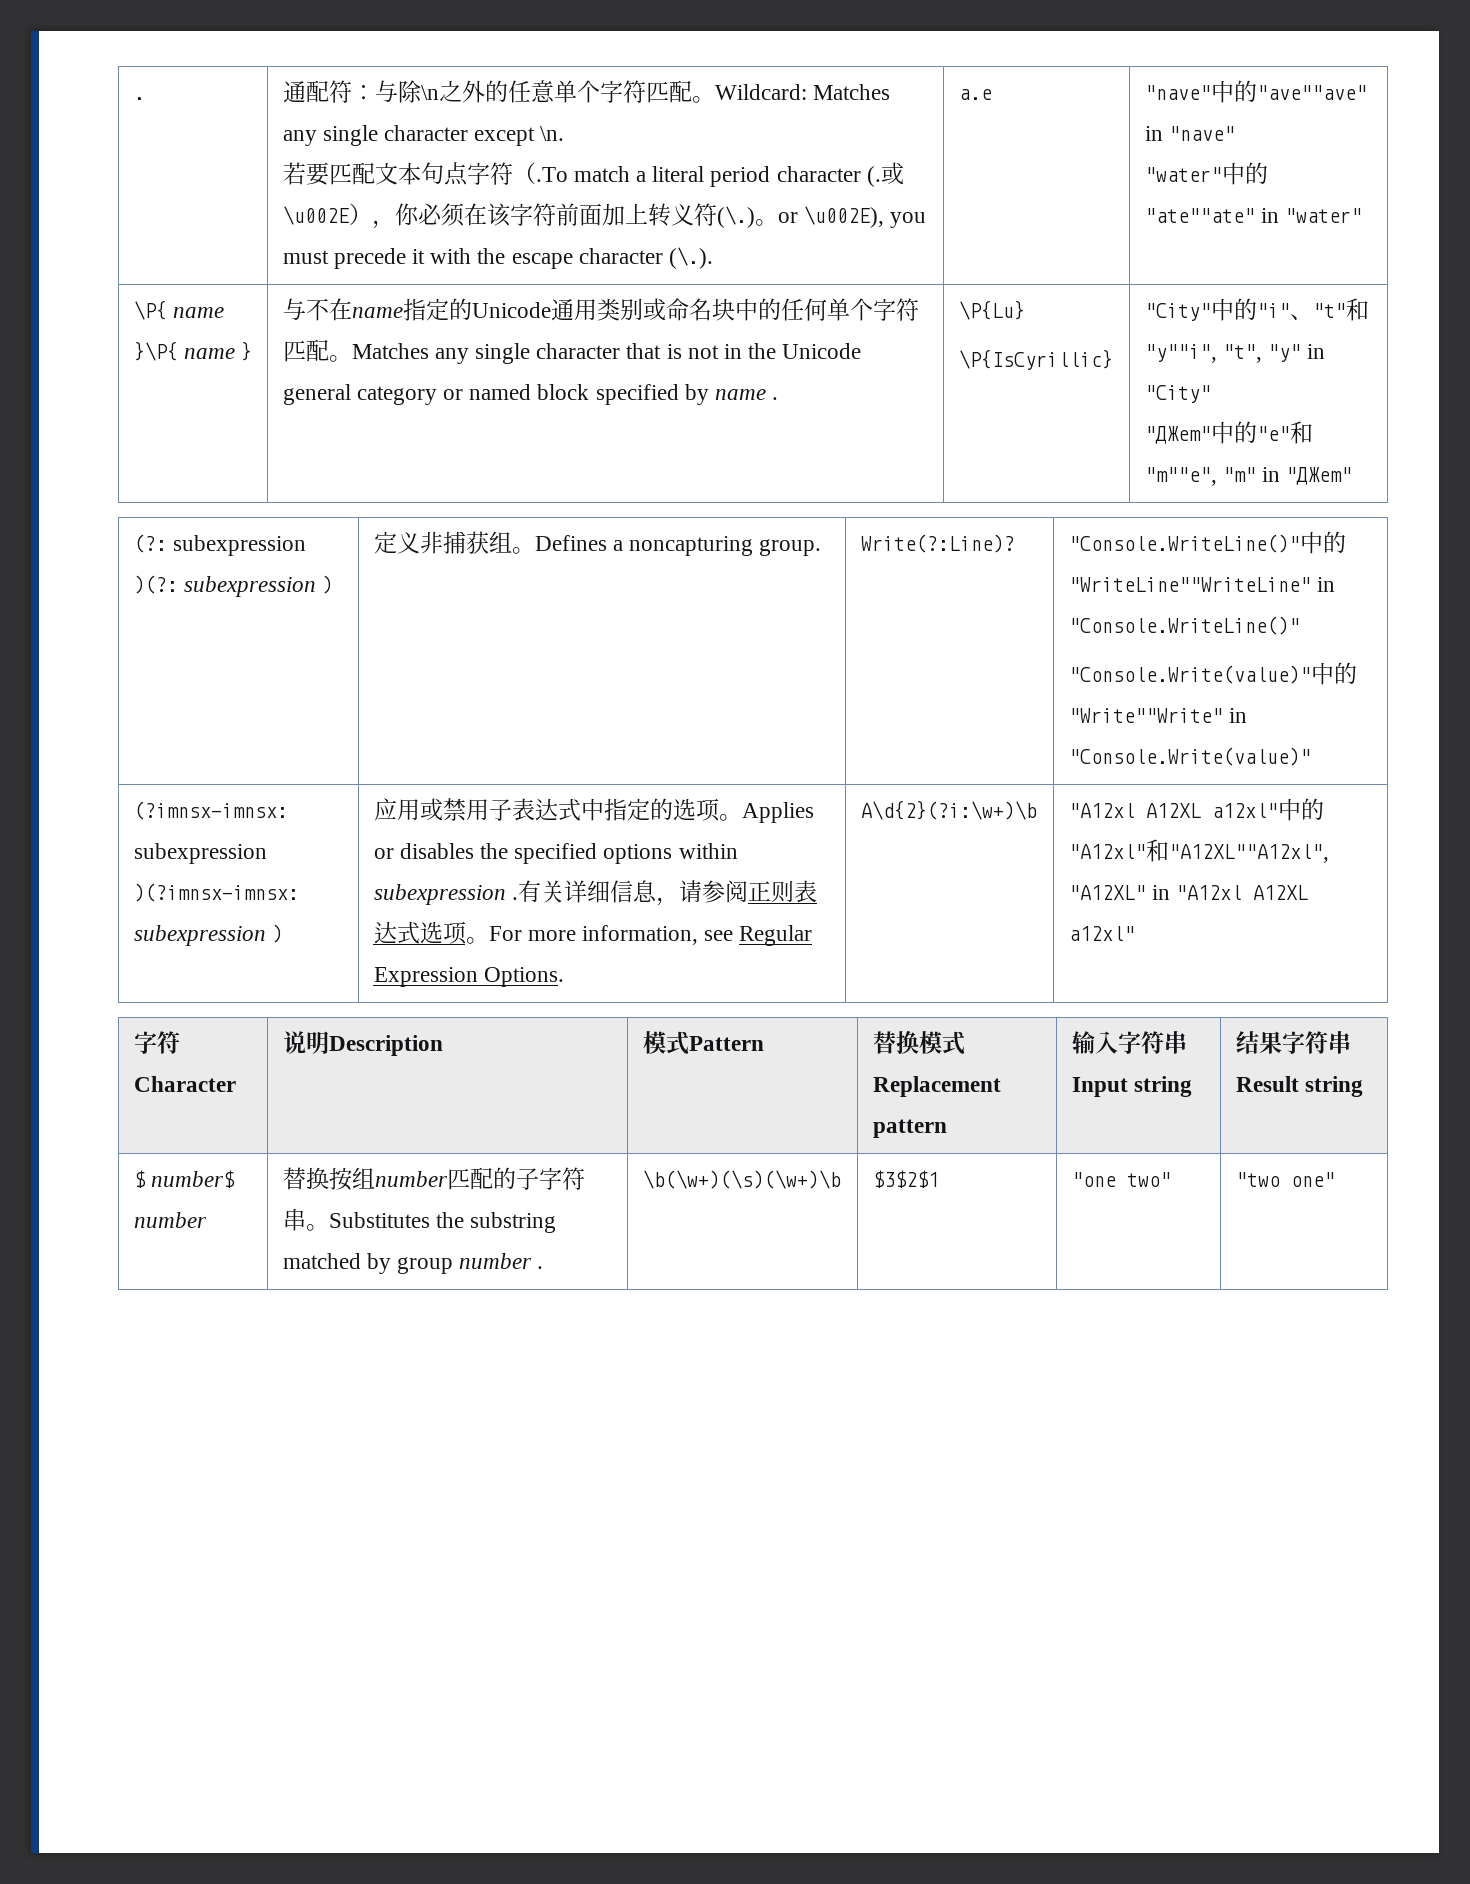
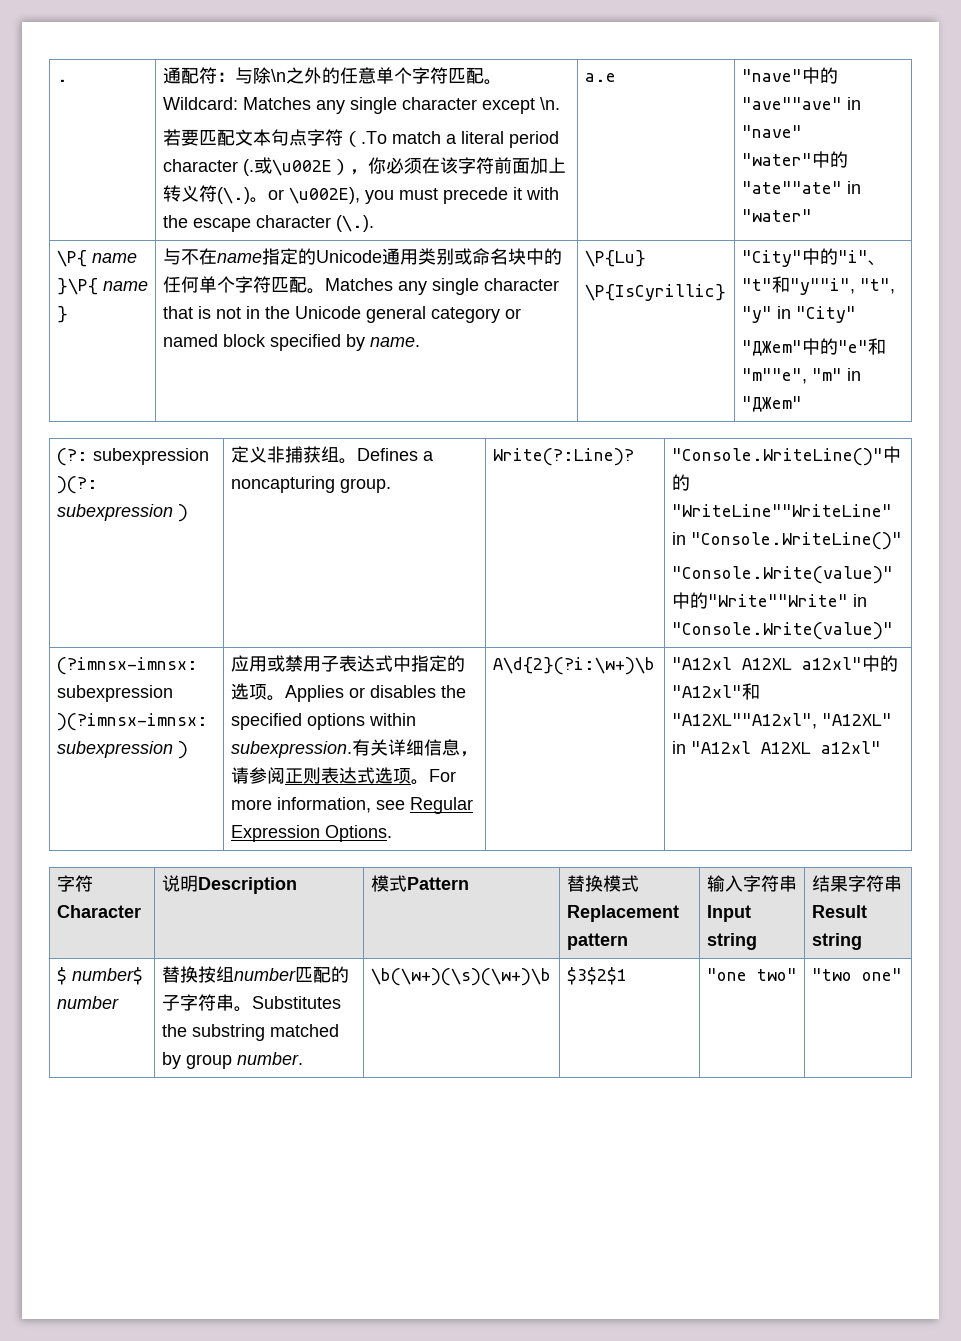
- Matches any single character that is not in the Unicode general category or named block specified by name .
+ Matches any single character that is not in the Unicode general category or named block specified by name.
- Applies or disables the specified options within subexpression .
+ Applies or disables the specified options within subexpression.
- $ number$ number | 替换按组number匹配的子字符串。Substitutes the substring matched by group number . | \b(\w+)(\s)(\w+)\b | $3$2$1 | "one two" | "two one"
+ $ number$ number | 替换按组number匹配的子字符串。Substitutes the substring matched by group number. | \b(\w+)(\s)(\w+)\b | $3$2$1 | "one two" | "two one"

